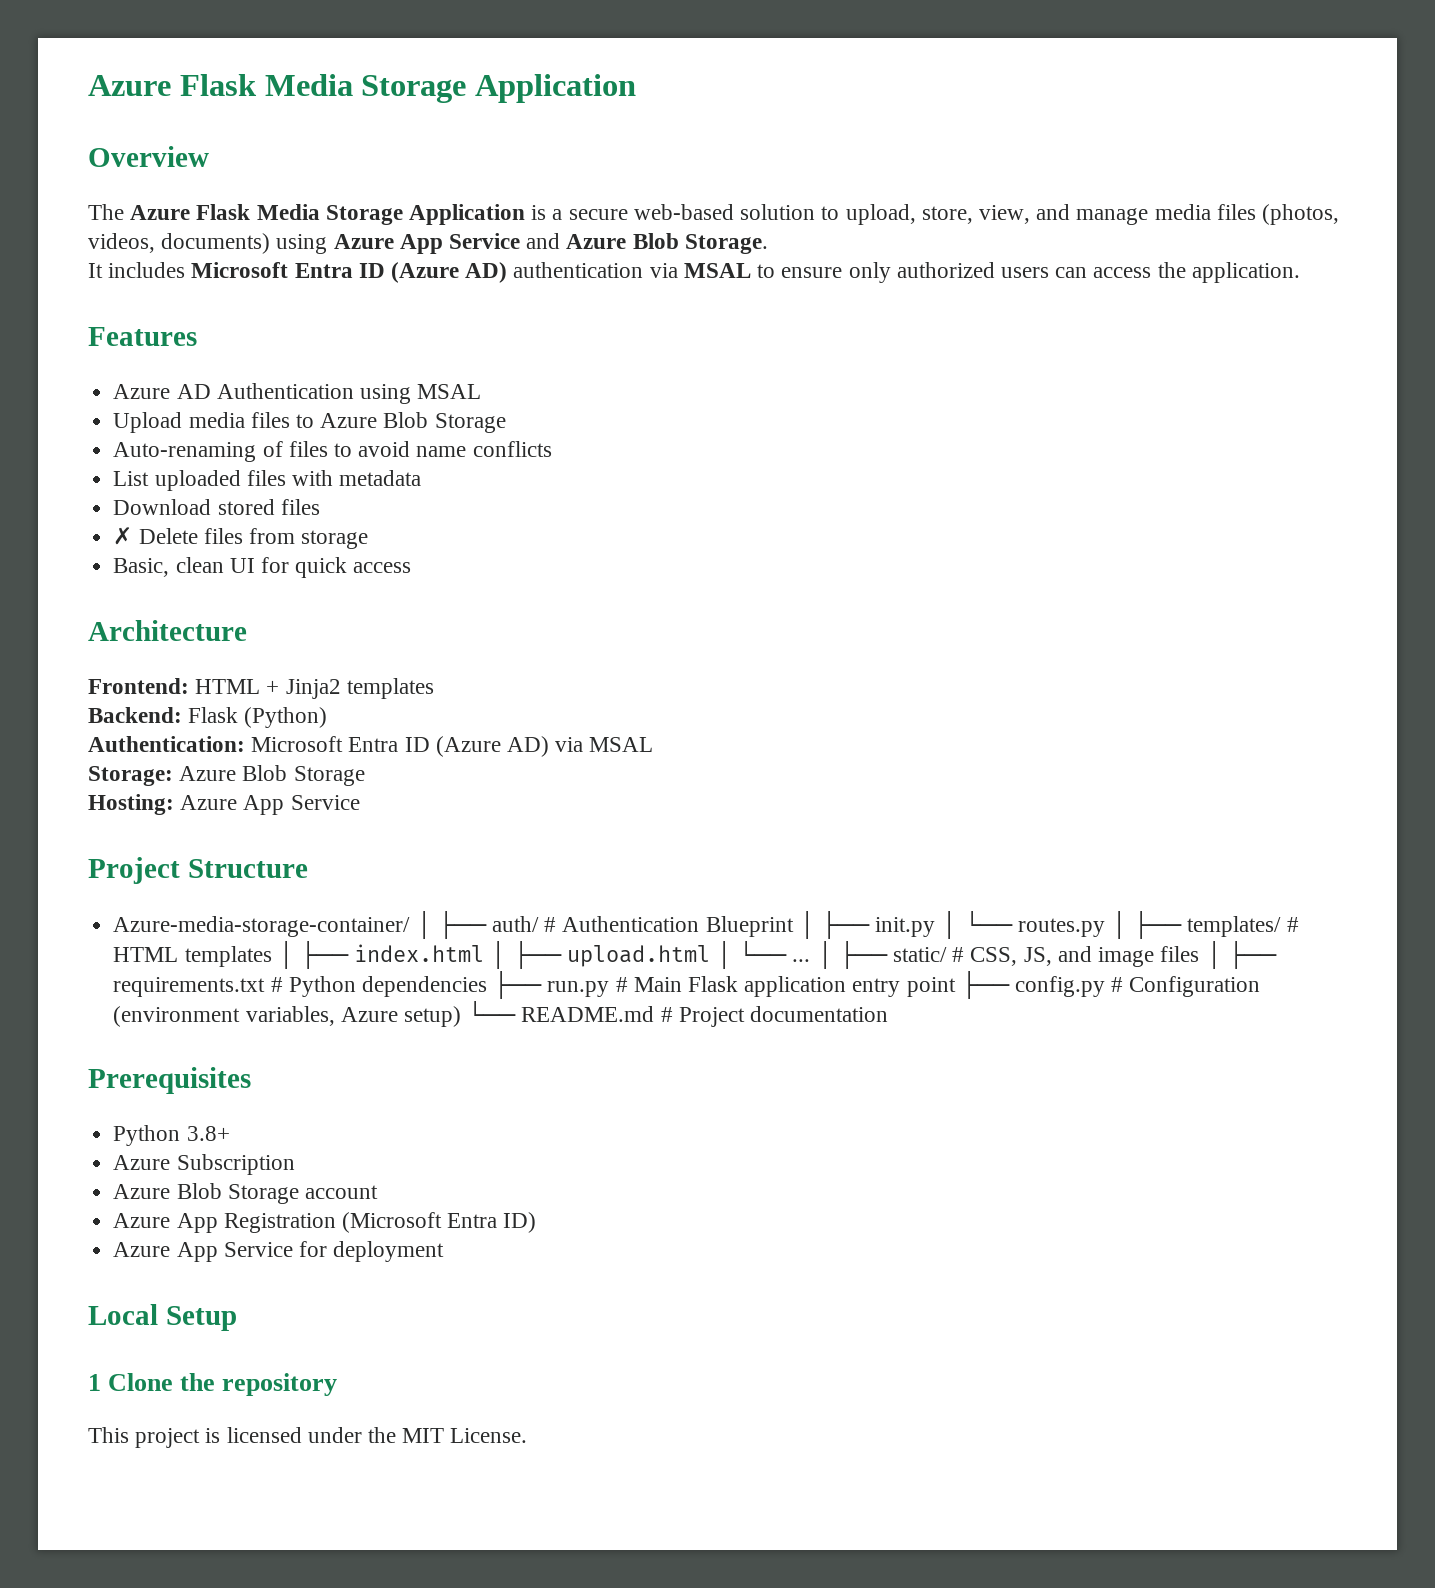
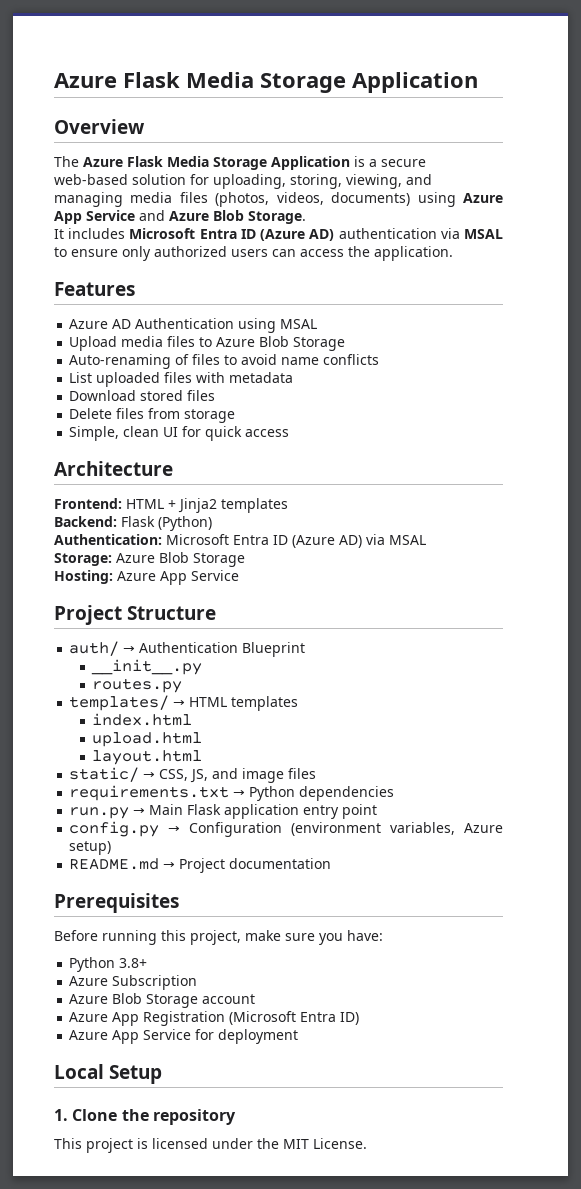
- The Azure Flask Media Storage Application is a secure web-based solution to upload, store, view, and manage media files (photos, videos, documents) using Azure App Service and Azure Blob Storage.
+ The Azure Flask Media Storage Application is a secure web-based solution for uploading, storing, viewing, and managing media files (photos, videos, documents) using Azure App Service and Azure Blob Storage.
- ✗ Delete files from storage
+ Delete files from storage
- Basic, clean UI for quick access
+ Simple, clean UI for quick access
- Azure-media-storage-container/ │ ├── auth/ # Authentication Blueprint │ ├── init.py │ └── routes.py │ ├── templates/ # HTML templates │ ├── index.html │ ├── upload.html │ └── ... │ ├── static/ # CSS, JS, and image files │ ├── requirements.txt # Python dependencies ├── run.py # Main Flask application entry point ├── config.py # Configuration (environment variables, Azure setup) └── README.md # Project documentation
+ auth/ → Authentication Blueprint
+ __init__.py
+ routes.py
+ templates/ → HTML templates
+ index.html
+ upload.html
+ layout.html
+ static/ → CSS, JS, and image files
+ requirements.txt → Python dependencies
+ run.py → Main Flask application entry point
+ config.py → Configuration (environment variables, Azure setup)
+ README.md → Project documentation
+ Before running this project, make sure you have:
- 1 Clone the repository
+ 1. Clone the repository

